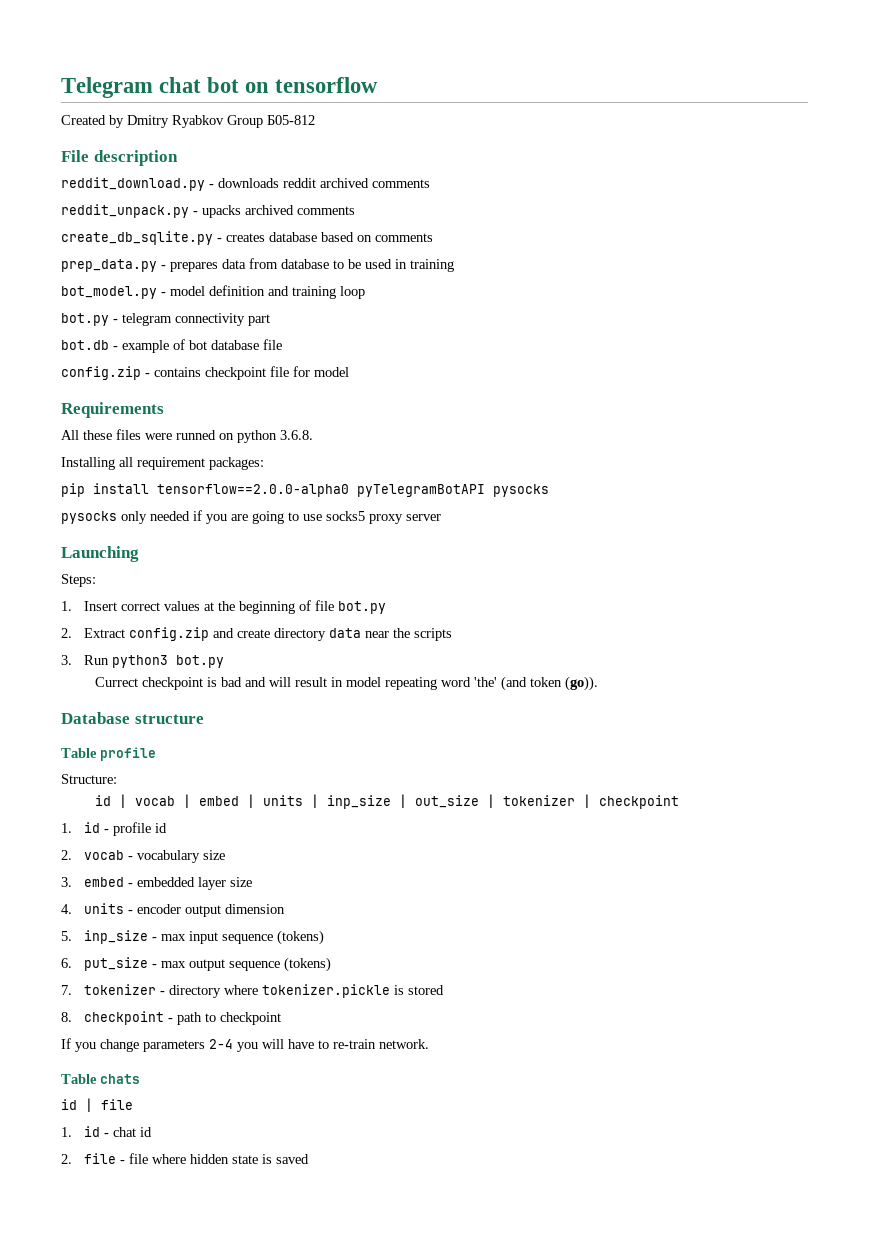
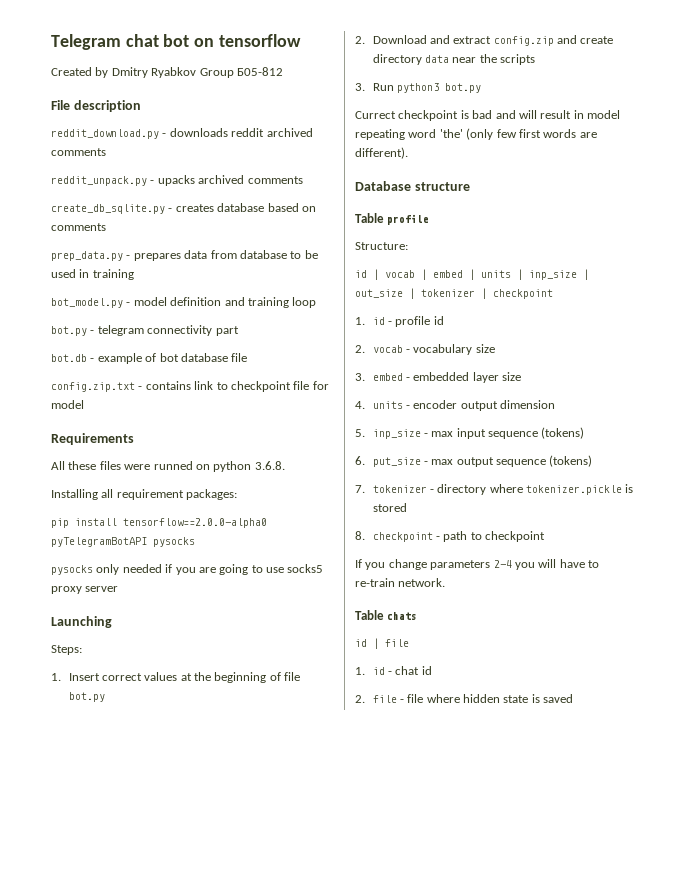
- config.zip - contains checkpoint file for model
+ config.zip.txt - contains link to checkpoint file for model
- 2. Extract config.zip and create directory data near the scripts
+ 2. Download and extract config.zip and create directory data near the scripts
- Currect checkpoint is bad and will result in model repeating word 'the' (and token (go)).
+ Currect checkpoint is bad and will result in model repeating word 'the' (only few first words are different).

